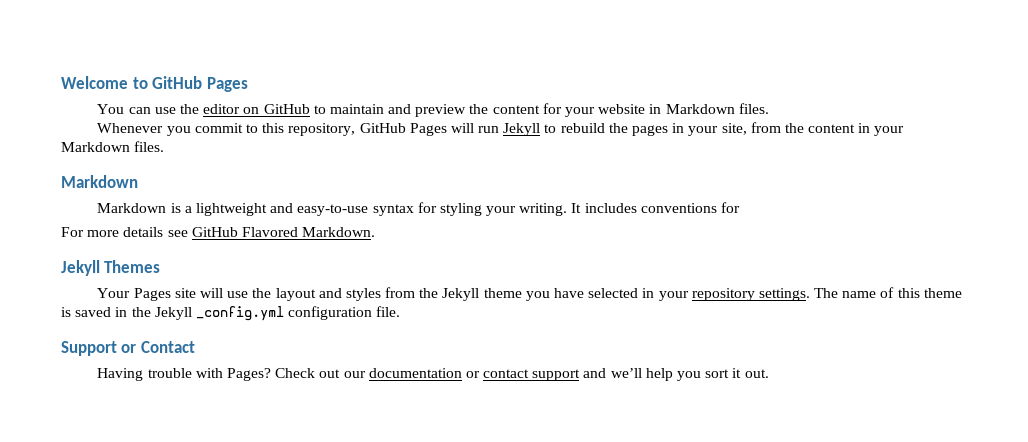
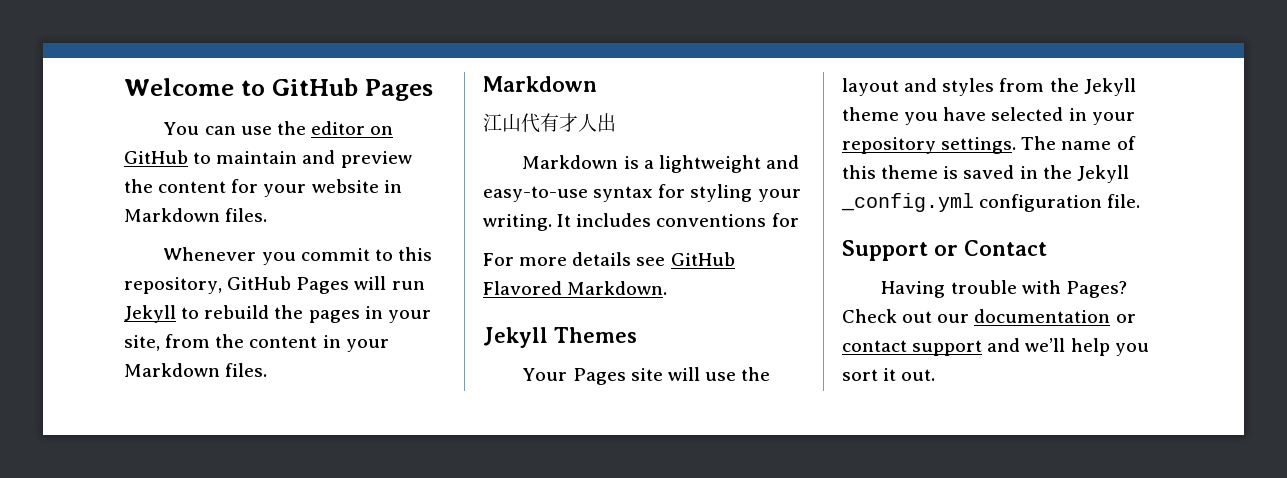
+ 江山代有才人出

